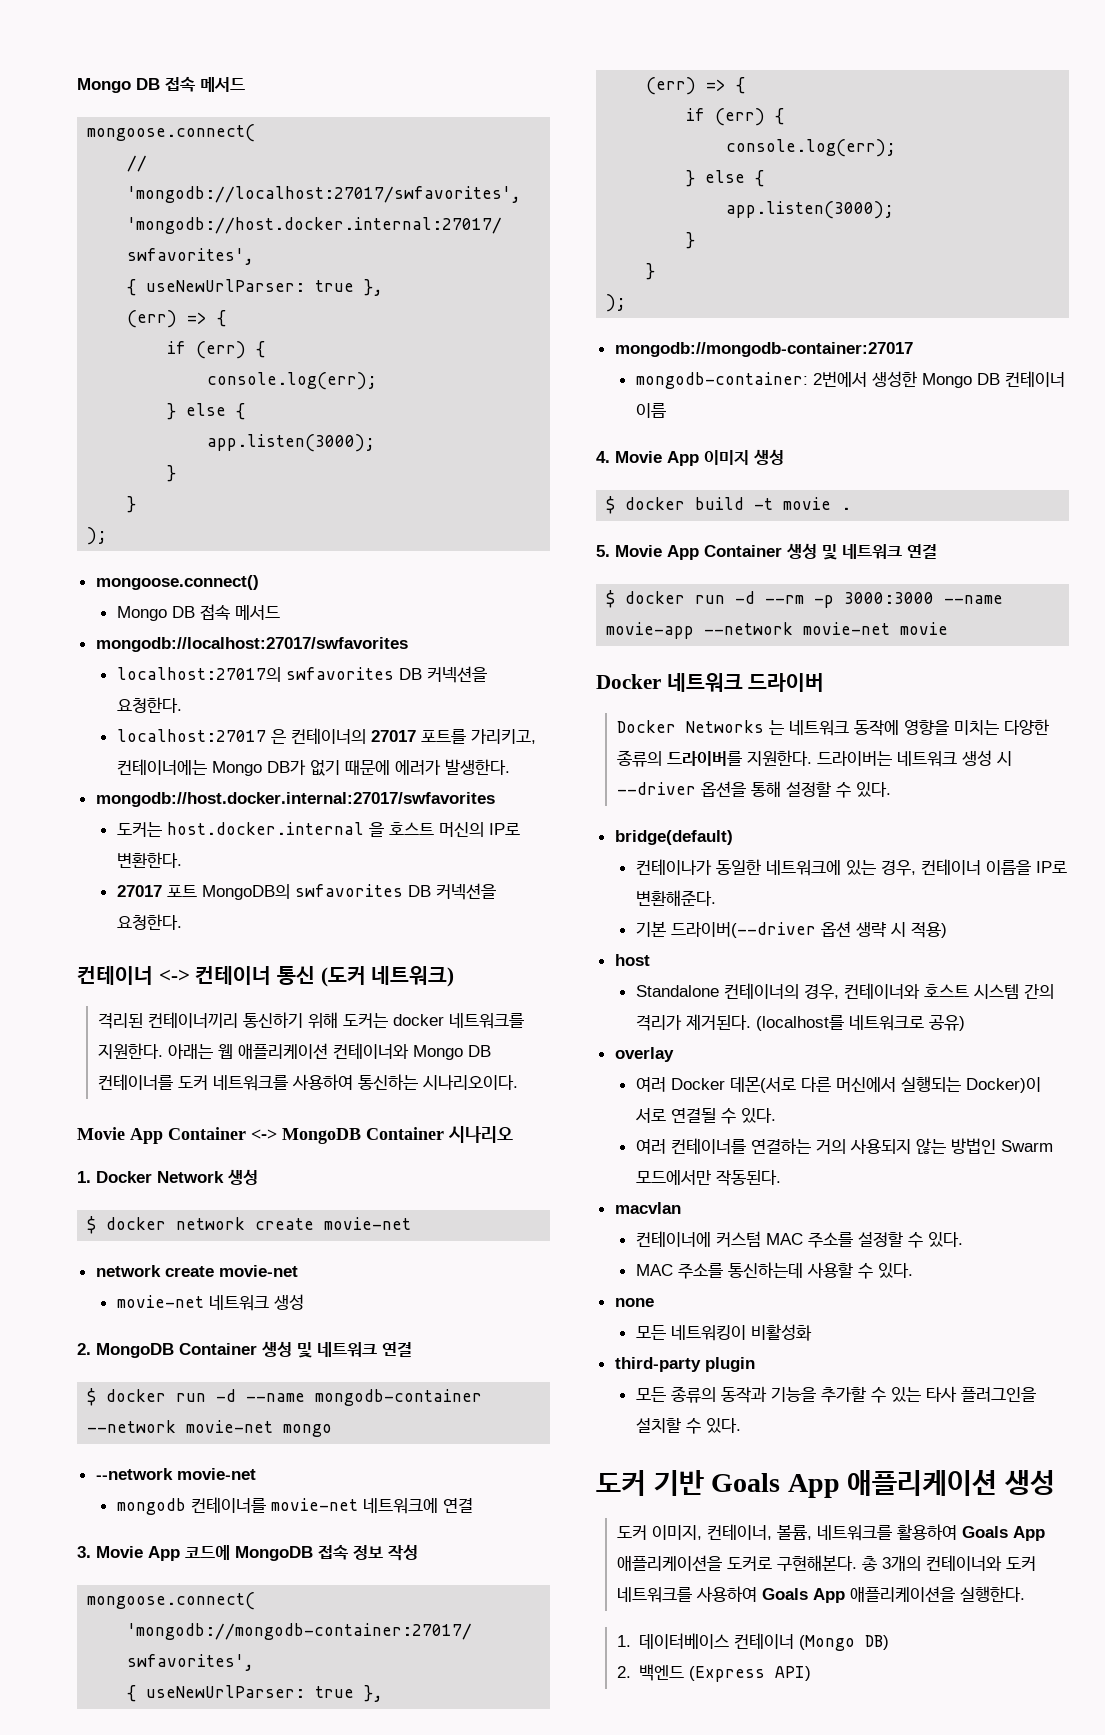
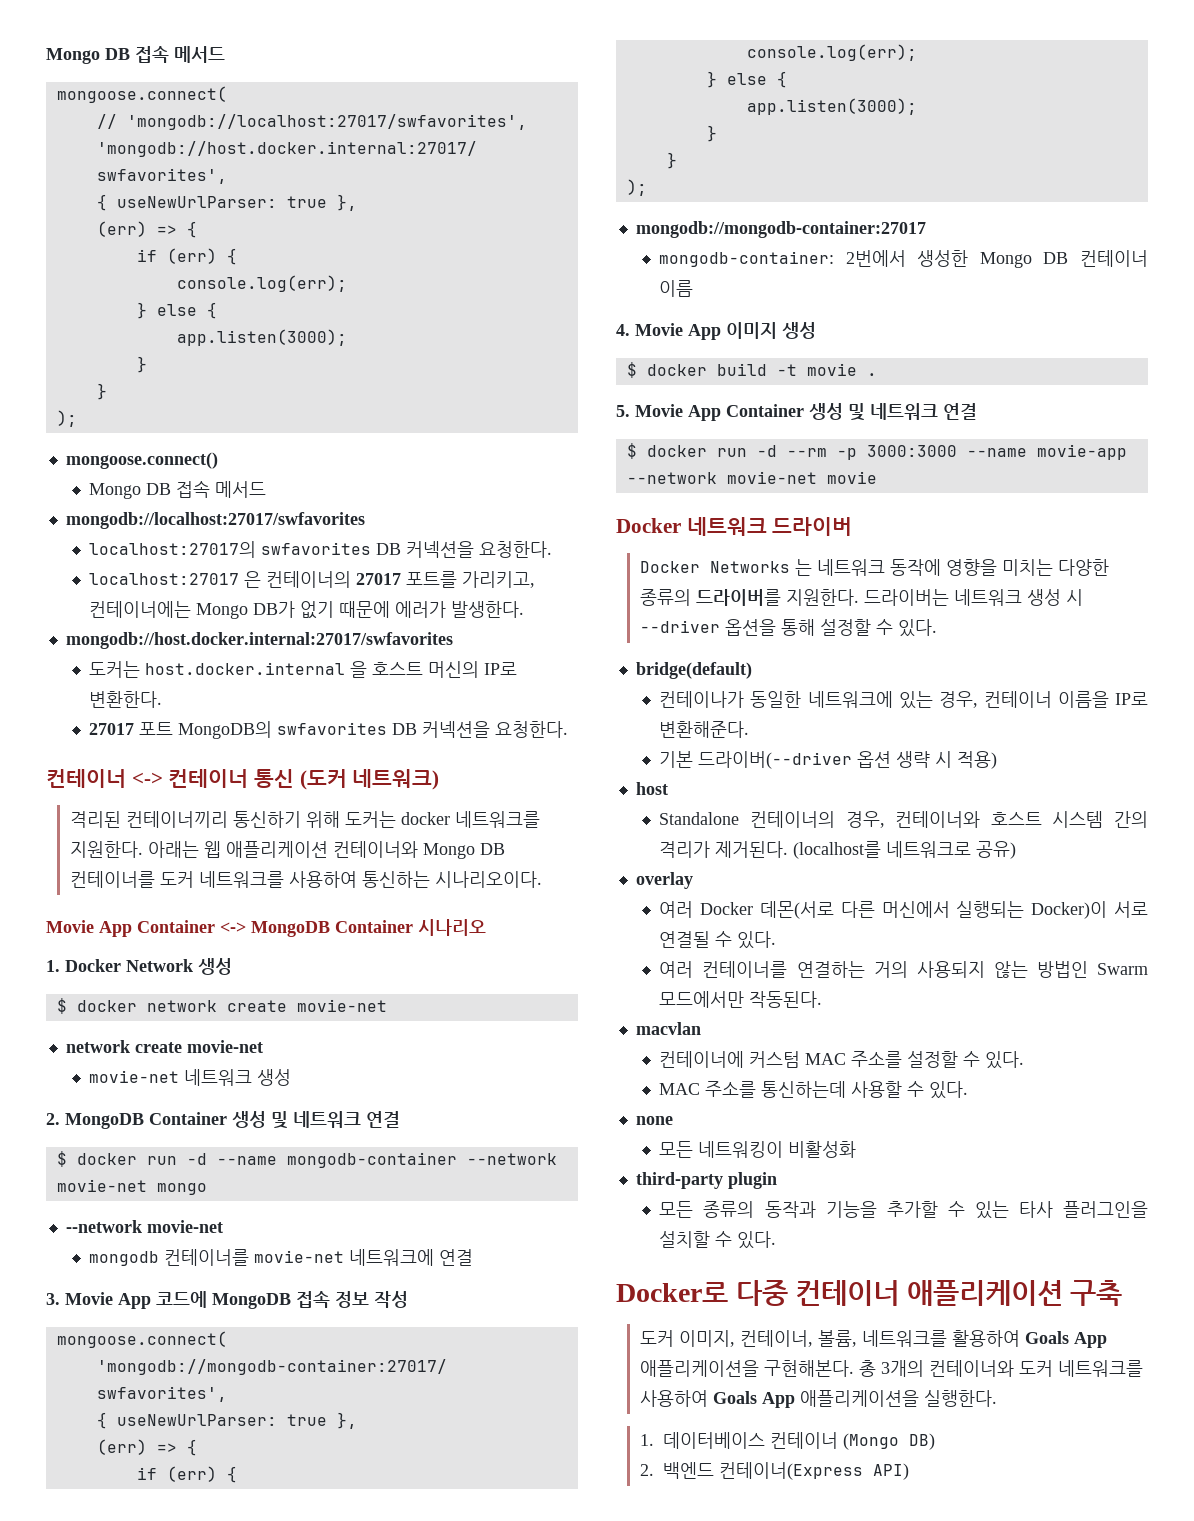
- 도커 기반 Goals App 애플리케이션 생성
+ Docker로 다중 컨테이너 애플리케이션 구축
- 도커 이미지, 컨테이너, 볼륨, 네트워크를 활용하여 Goals App 애플리케이션을 도커로 구현해본다.
+ 도커 이미지, 컨테이너, 볼륨, 네트워크를 활용하여 Goals App 애플리케이션을 구현해본다.
- 2. 백엔드 (Express API)
+ 2. 백엔드 컨테이너(Express API)

